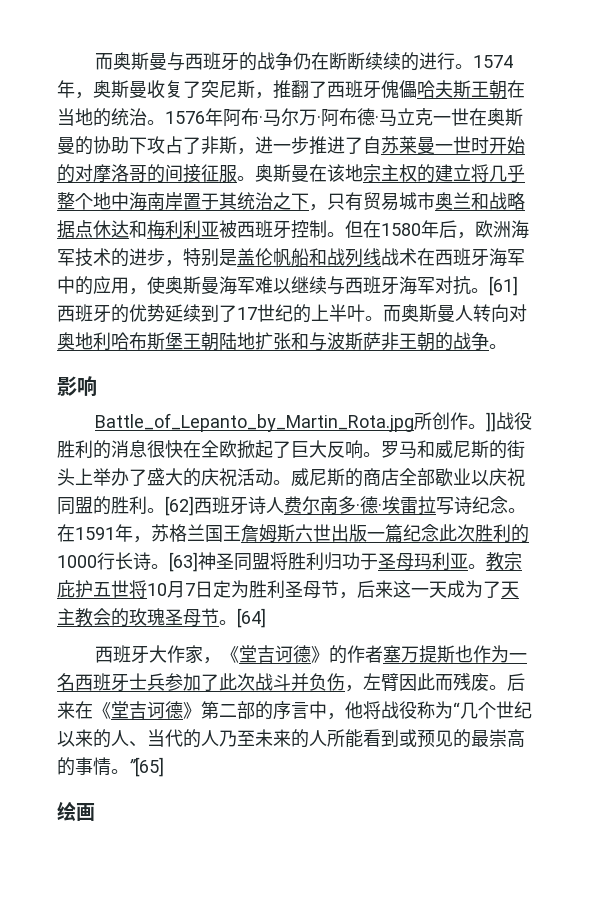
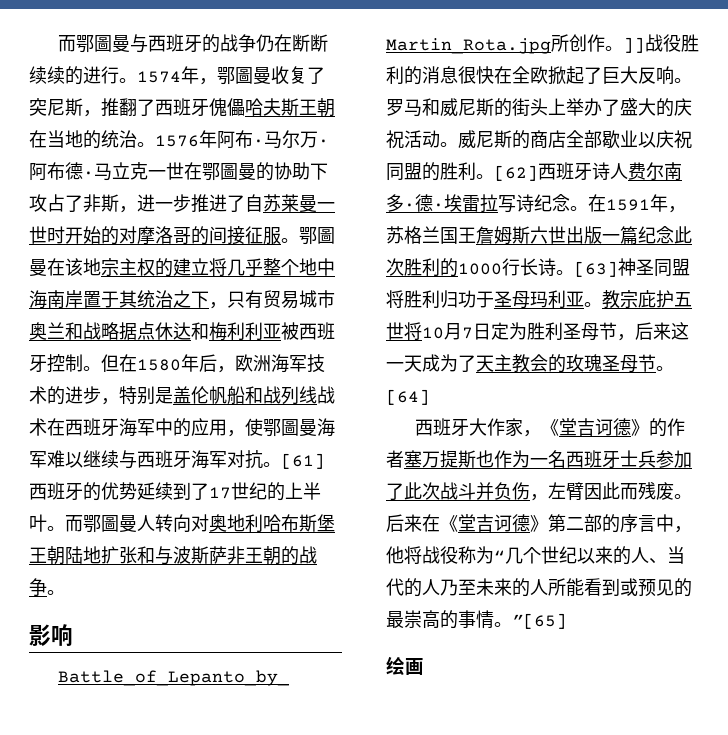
- 而奥斯曼与西班牙的战争仍在断断续续的进行。
+ 而鄂圖曼与西班牙的战争仍在断断续续的进行。
- 1574年，奥斯曼收复了突尼斯，推翻了西班牙傀儡哈夫斯王朝在当地的统治。
+ 1574年，鄂圖曼收复了突尼斯，推翻了西班牙傀儡哈夫斯王朝在当地的统治。
- 1576年阿布·马尔万·阿布德·马立克一世在奥斯曼的协助下攻占了非斯，进一步推进了自苏莱曼一世时开始的对摩洛哥的间接征服。
+ 1576年阿布·马尔万·阿布德·马立克一世在鄂圖曼的协助下攻占了非斯，进一步推进了自苏莱曼一世时开始的对摩洛哥的间接征服。
- 奥斯曼在该地宗主权的建立将几乎整个地中海南岸置于其统治之下，只有贸易城市奥兰和战略据点休达和梅利利亚被西班牙控制。
+ 鄂圖曼在该地宗主权的建立将几乎整个地中海南岸置于其统治之下，只有贸易城市奥兰和战略据点休达和梅利利亚被西班牙控制。
- 但在1580年后，欧洲海军技术的进步，特别是盖伦帆船和战列线战术在西班牙海军中的应用，使奥斯曼海军难以继续与西班牙海军对抗。
+ 但在1580年后，欧洲海军技术的进步，特别是盖伦帆船和战列线战术在西班牙海军中的应用，使鄂圖曼海军难以继续与西班牙海军对抗。
- 而奥斯曼人转向对奥地利哈布斯堡王朝陆地扩张和与波斯萨非王朝的战争。
+ 而鄂圖曼人转向对奥地利哈布斯堡王朝陆地扩张和与波斯萨非王朝的战争。

